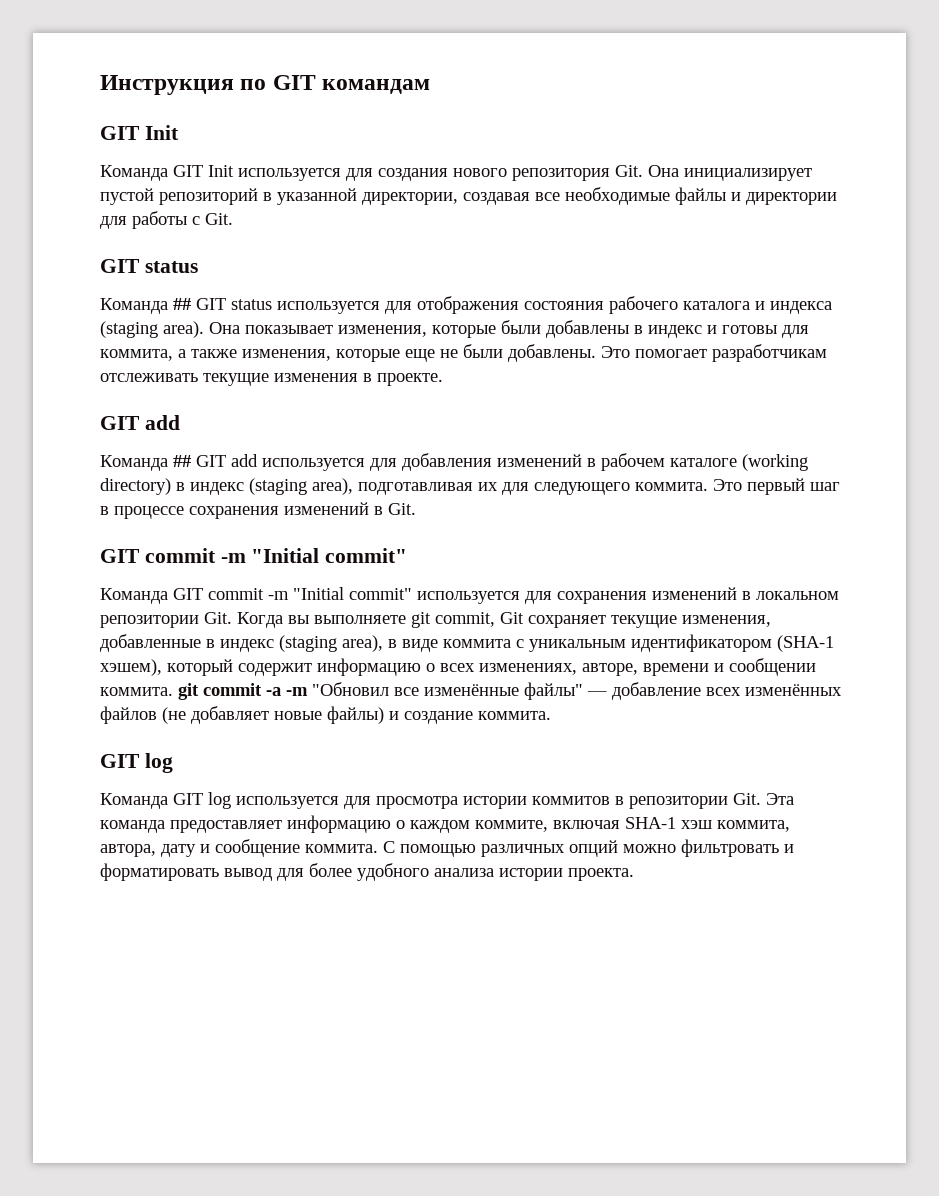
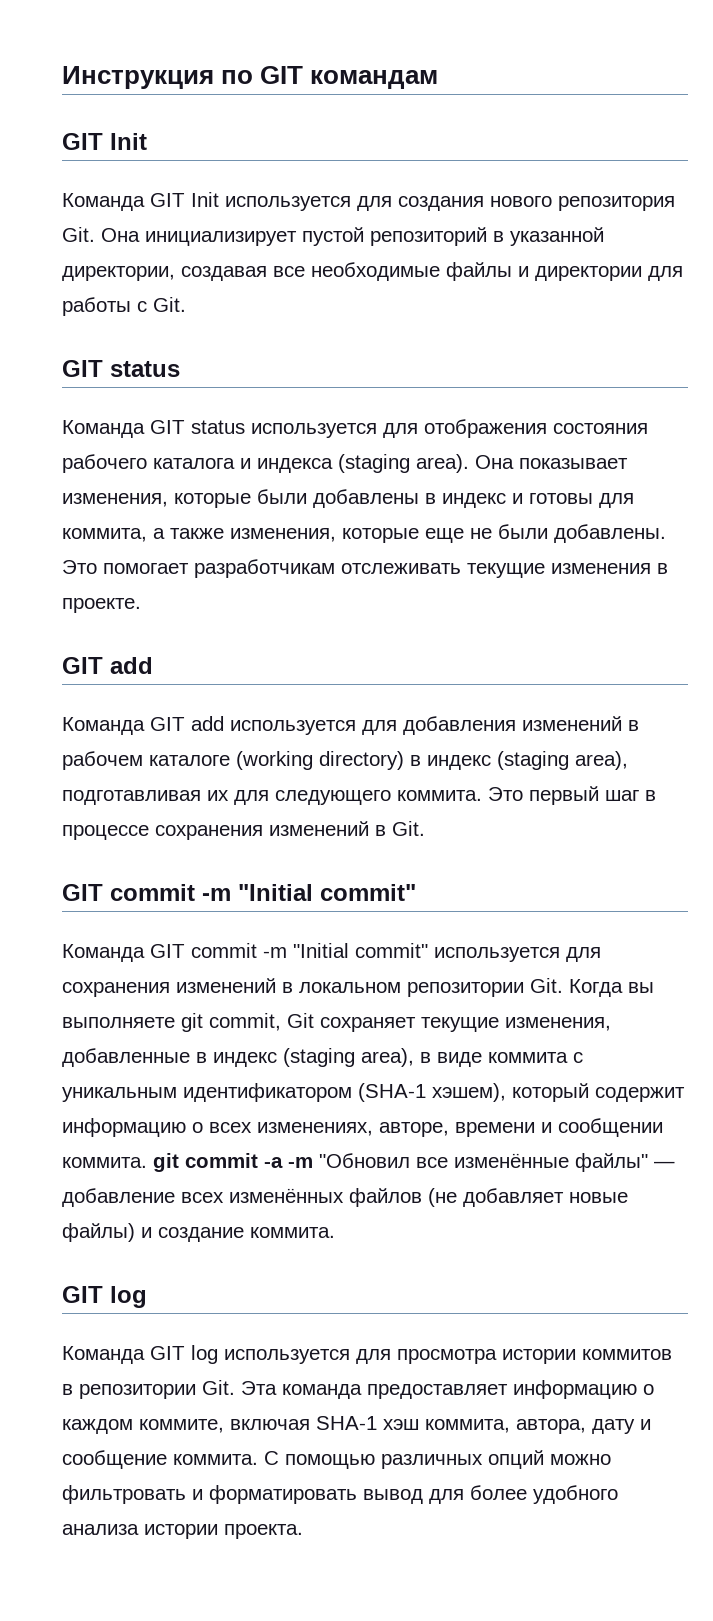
- Команда ## GIT status используется для отображения состояния рабочего каталога и индекса (staging area).
+ Команда GIT status используется для отображения состояния рабочего каталога и индекса (staging area).
- Команда ## GIT add используется для добавления изменений в рабочем каталоге (working directory) в индекс (staging area), подготавливая их для следующего коммита.
+ Команда GIT add используется для добавления изменений в рабочем каталоге (working directory) в индекс (staging area), подготавливая их для следующего коммита.

